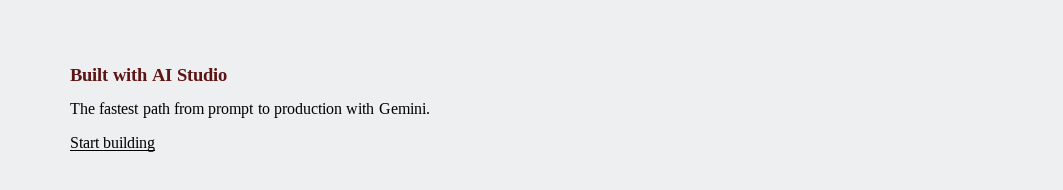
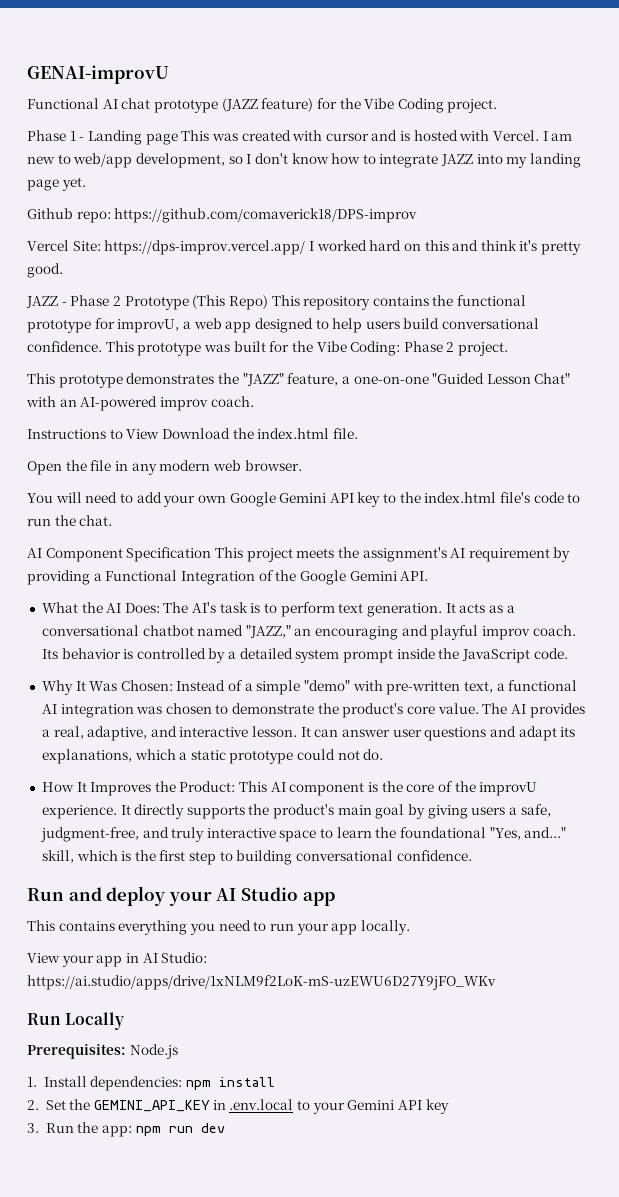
- Built with AI Studio
- The fastest path from prompt to production with Gemini.
- Start building
+ GENAI-improvU
+ Functional AI chat prototype (JAZZ feature) for the Vibe Coding project.
+ Phase 1 - Landing page This was created with cursor and is hosted with Vercel. I am new to web/app development, so I don't know how to integrate JAZZ into my landing page yet.
+ Github repo: https://github.com/comaverick18/DPS-improv
+ Vercel Site: https://dps-improv.vercel.app/ I worked hard on this and think it's pretty good.
+ JAZZ - Phase 2 Prototype (This Repo) This repository contains the functional prototype for improvU, a web app designed to help users build conversational confidence. This prototype was built for the Vibe Coding: Phase 2 project.
+ This prototype demonstrates the "JAZZ" feature, a one-on-one "Guided Lesson Chat" with an AI-powered improv coach.
+ Instructions to View Download the index.html file.
+ Open the file in any modern web browser.
+ You will need to add your own Google Gemini API key to the index.html file's code to run the chat.
+ AI Component Specification This project meets the assignment's AI requirement by providing a Functional Integration of the Google Gemini API.
+ What the AI Does: The AI's task is to perform text generation. It acts as a conversational chatbot named "JAZZ," an encouraging and playful improv coach. Its behavior is controlled by a detailed system prompt inside the JavaScript code.
+ Why It Was Chosen: Instead of a simple "demo" with pre-written text, a functional AI integration was chosen to demonstrate the product's core value. The AI provides a real, adaptive, and interactive lesson. It can answer user questions and adapt its explanations, which a static prototype could not do.
+ How It Improves the Product: This AI component is the core of the improvU experience. It directly supports the product's main goal by giving users a safe, judgment-free, and truly interactive space to learn the foundational "Yes, and..." skill, which is the first step to building conversational confidence.
+ Run and deploy your AI Studio app
+ This contains everything you need to run your app locally.
+ View your app in AI Studio: https://ai.studio/apps/drive/1xNLM9f2LoK-mS-uzEWU6D27Y9jFO_WKv
+ Run Locally
+ Prerequisites: Node.js
+ 1. Install dependencies: npm install
+ 2. Set the GEMINI_API_KEY in .env.local to your Gemini API key
+ 3. Run the app: npm run dev

